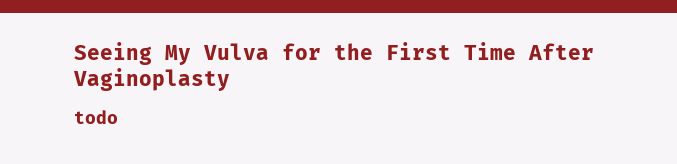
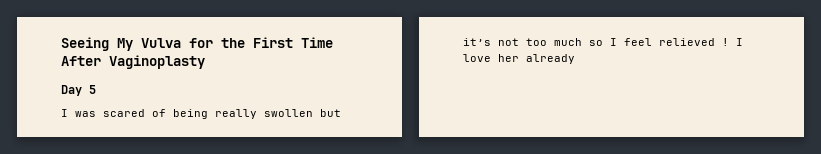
- todo
+ Day 5
+ I was scared of being really swollen but it’s not too much so I feel relieved ! I love her already

